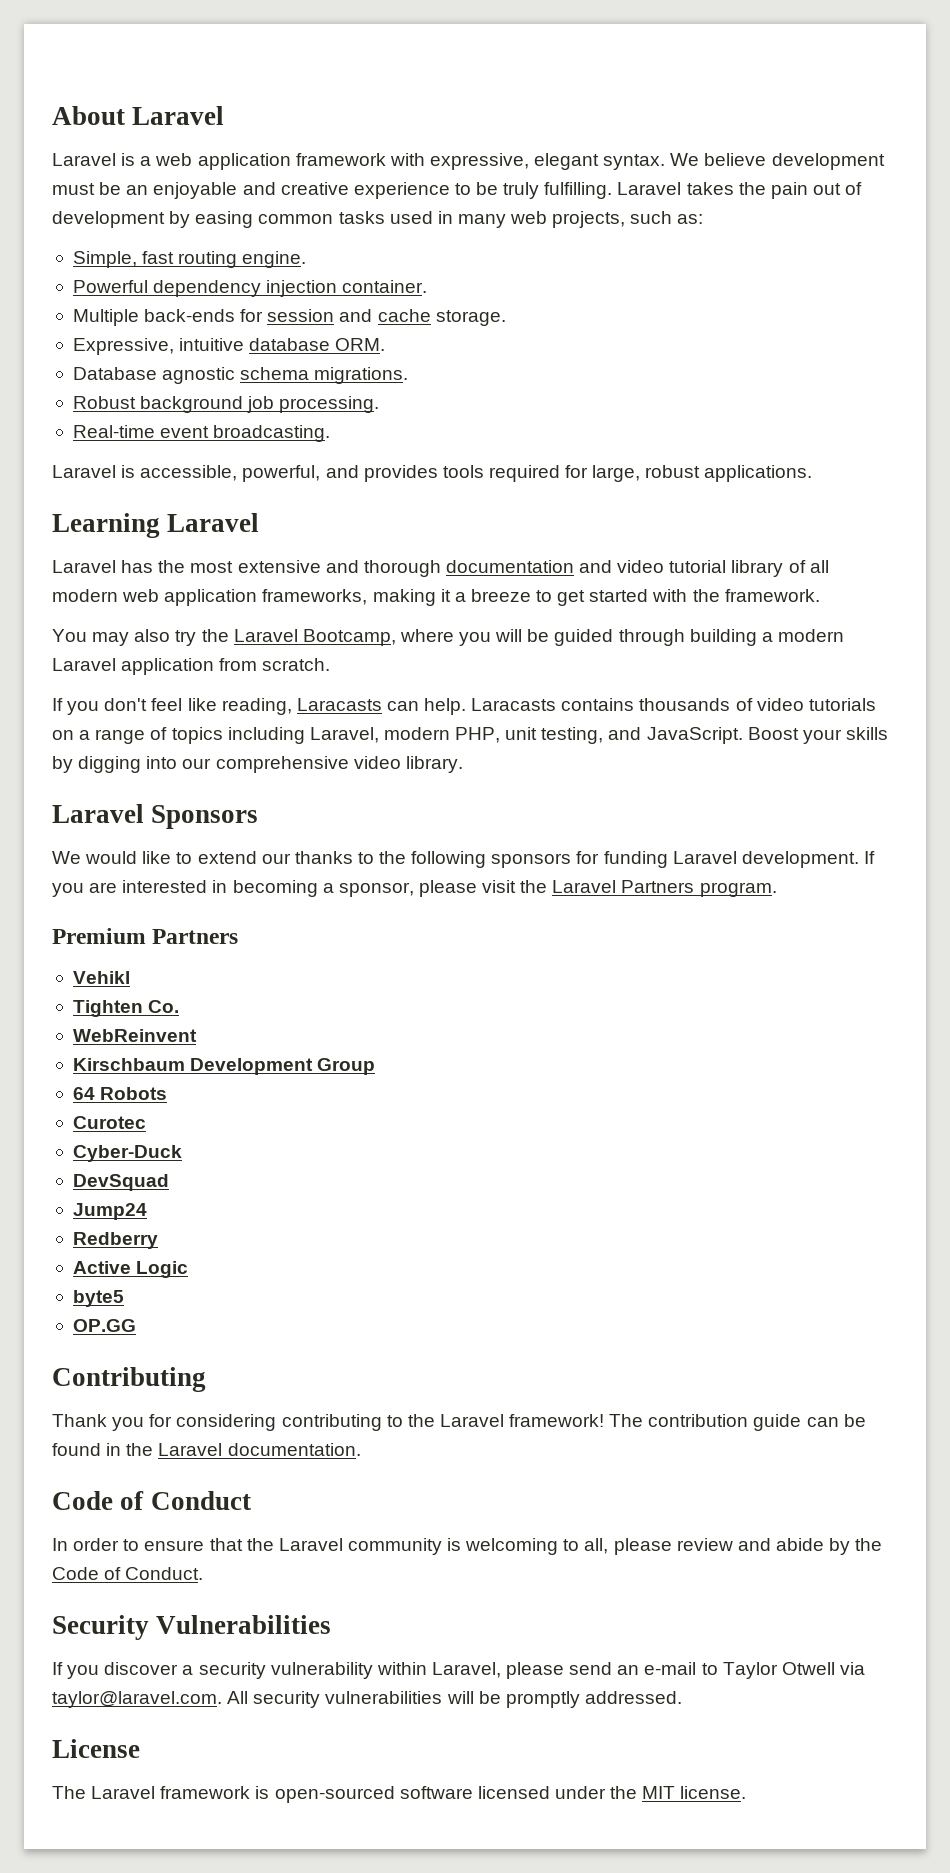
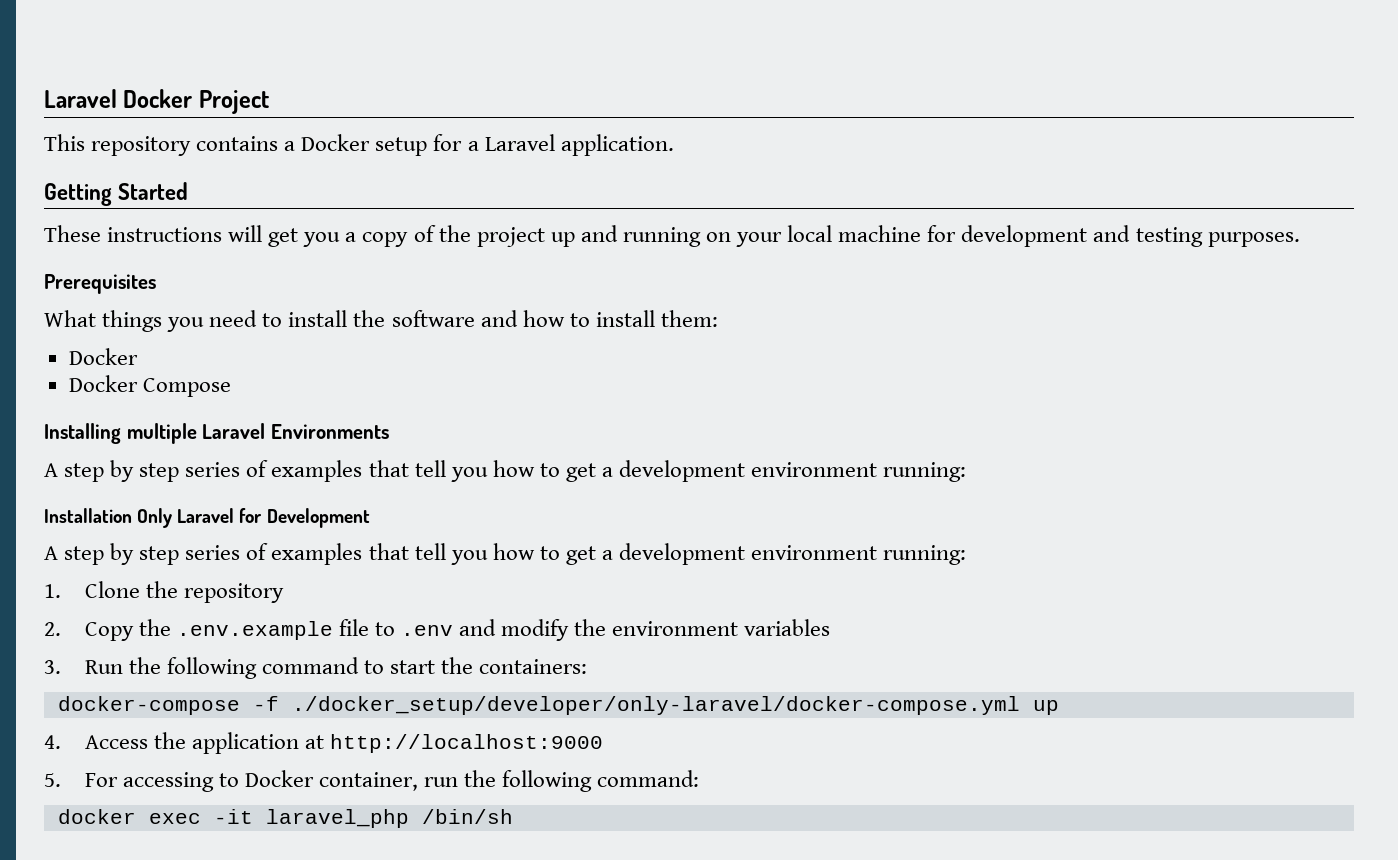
- About Laravel
- Laravel is a web application framework with expressive, elegant syntax. We believe development must be an enjoyable and creative experience to be truly fulfilling. Laravel takes the pain out of development by easing common tasks used in many web projects, such as:
- Simple, fast routing engine.
- Powerful dependency injection container.
- Multiple back-ends for session and cache storage.
- Expressive, intuitive database ORM.
- Database agnostic schema migrations.
- Robust background job processing.
- Real-time event broadcasting.
- Laravel is accessible, powerful, and provides tools required for large, robust applications.
- Learning Laravel
- Laravel has the most extensive and thorough documentation and video tutorial library of all modern web application frameworks, making it a breeze to get started with the framework.
- You may also try the Laravel Bootcamp, where you will be guided through building a modern Laravel application from scratch.
- If you don't feel like reading, Laracasts can help. Laracasts contains thousands of video tutorials on a range of topics including Laravel, modern PHP, unit testing, and JavaScript. Boost your skills by digging into our comprehensive video library.
- Laravel Sponsors
- We would like to extend our thanks to the following sponsors for funding Laravel development. If you are interested in becoming a sponsor, please visit the Laravel Partners program.
- Premium Partners
- Vehikl
- Tighten Co.
- WebReinvent
- Kirschbaum Development Group
- 64 Robots
- Curotec
- Cyber-Duck
- DevSquad
- Jump24
- Redberry
- Active Logic
- byte5
- OP.GG
- Contributing
- Thank you for considering contributing to the Laravel framework! The contribution guide can be found in the Laravel documentation.
- Code of Conduct
- In order to ensure that the Laravel community is welcoming to all, please review and abide by the Code of Conduct.
- Security Vulnerabilities
- If you discover a security vulnerability within Laravel, please send an e-mail to Taylor Otwell via taylor@laravel.com. All security vulnerabilities will be promptly addressed.
- License
- The Laravel framework is open-sourced software licensed under the MIT license.
+ Laravel Docker Project
+ This repository contains a Docker setup for a Laravel application.
+ Getting Started
+ These instructions will get you a copy of the project up and running on your local machine for development and testing purposes.
+ Prerequisites
+ What things you need to install the software and how to install them:
+ Docker
+ Docker Compose
+ Installing multiple Laravel Environments
+ A step by step series of examples that tell you how to get a development environment running:
+ Installation Only Laravel for Development
+ A step by step series of examples that tell you how to get a development environment running:
+ 1. Clone the repository
+ 2. Copy the .env.example file to .env and modify the environment variables
+ 3. Run the following command to start the containers:
+ docker-compose -f ./docker_setup/developer/only-laravel/docker-compose.yml up
+ 4. Access the application at http://localhost:9000
+ 5. For accessing to Docker container, run the following command:
+ docker exec -it laravel_php /bin/sh

